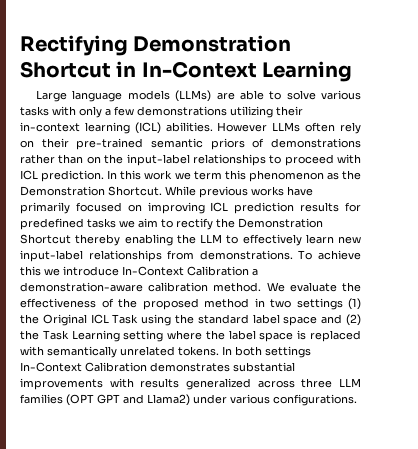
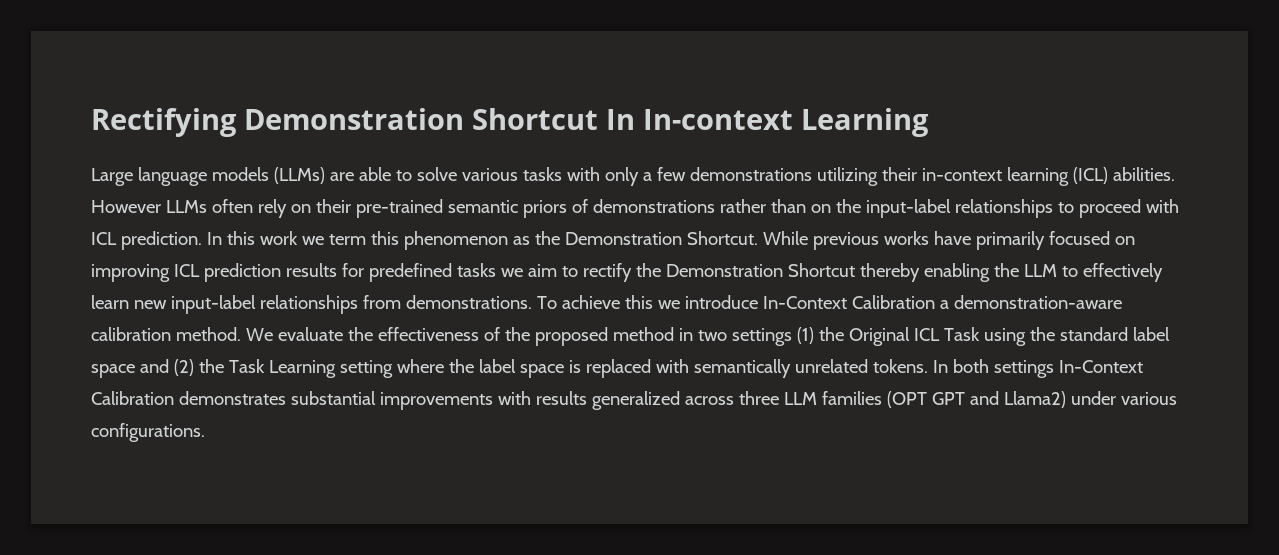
- Rectifying Demonstration Shortcut in In-Context Learning
+ Rectifying Demonstration Shortcut In In-context Learning

